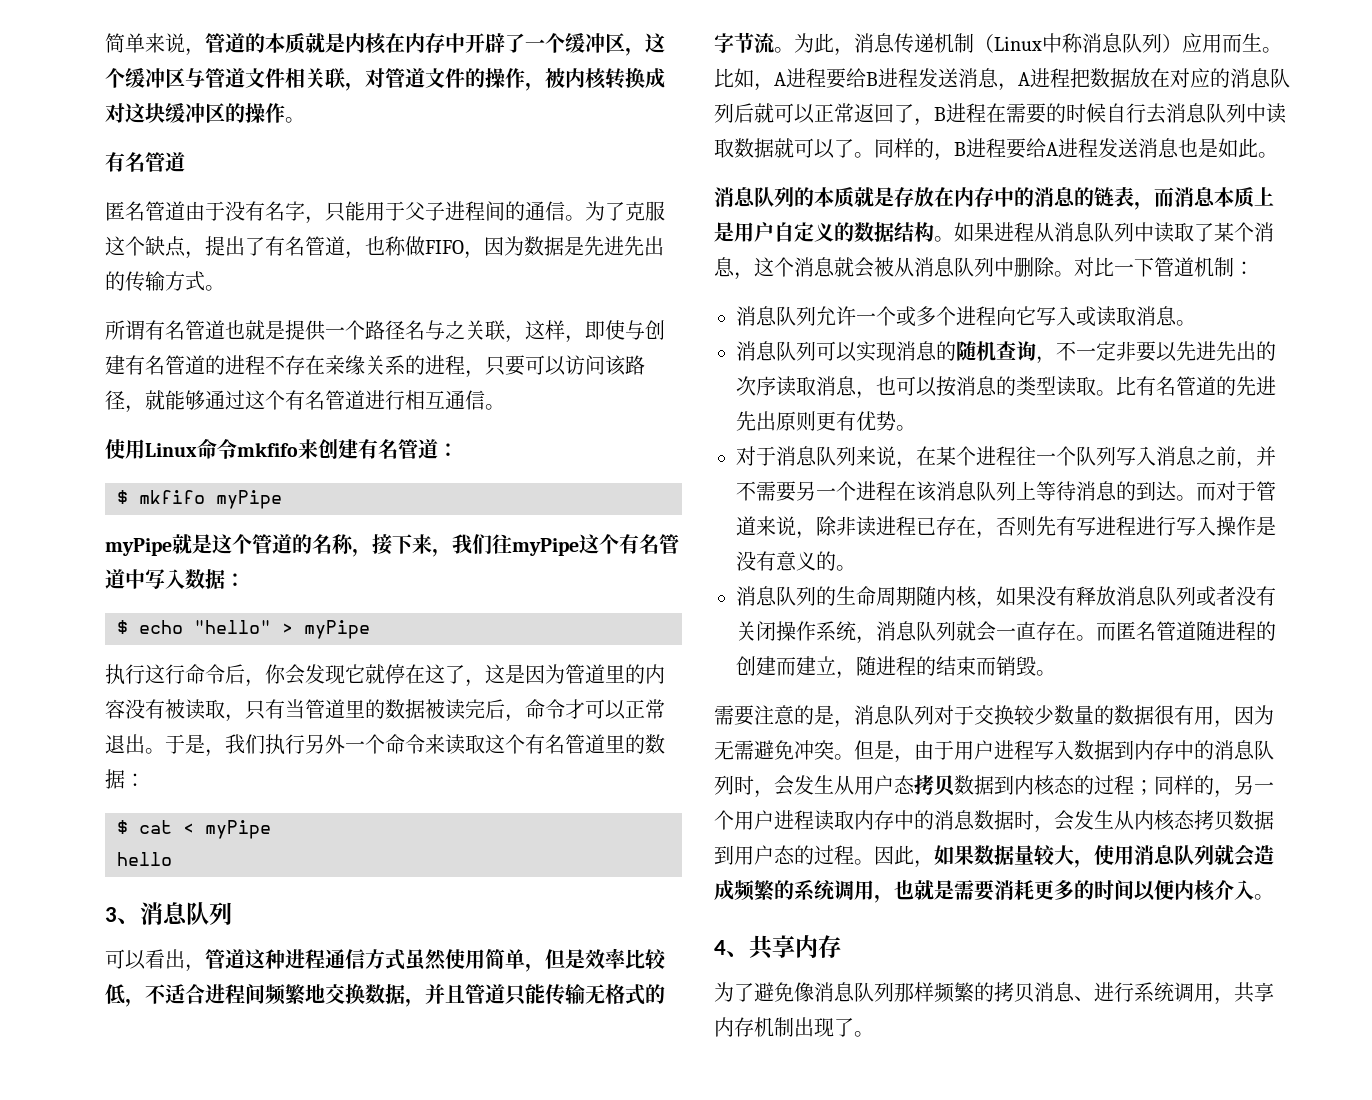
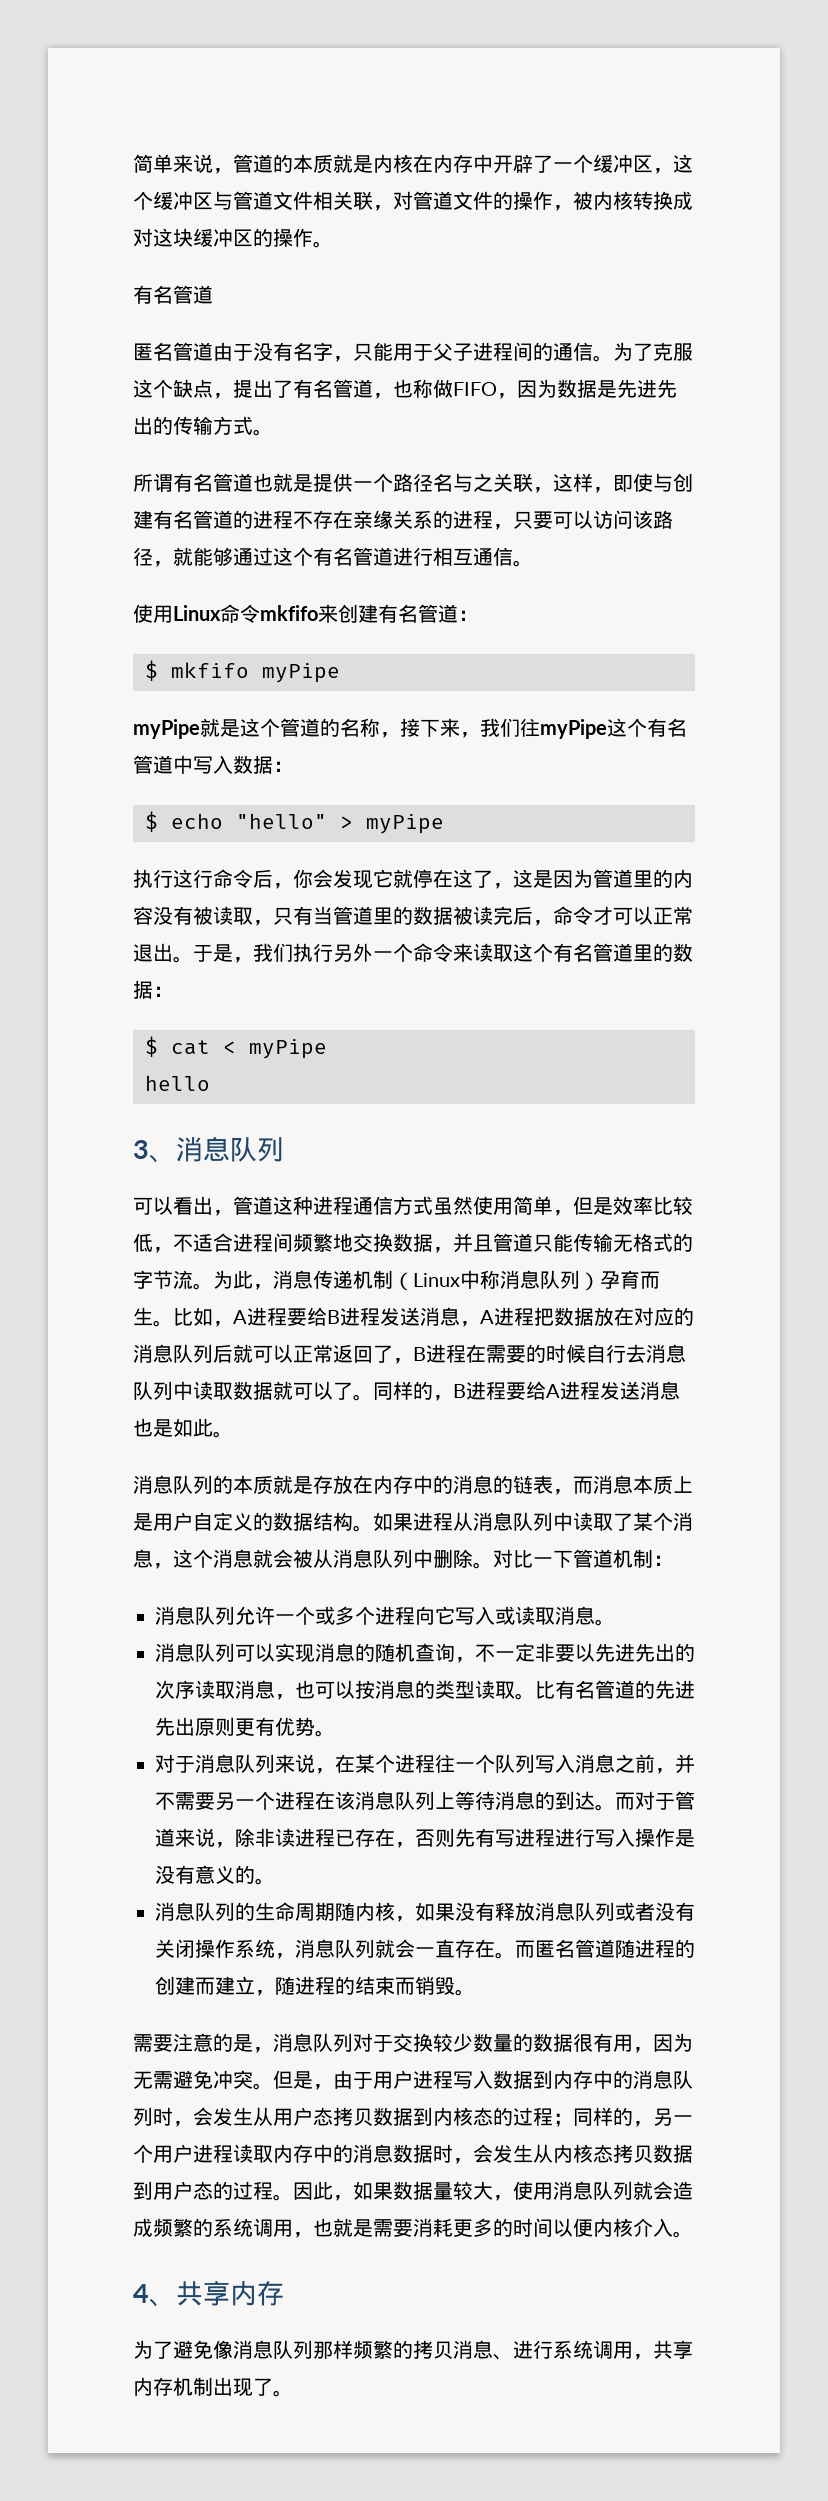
- 为此，消息传递机制（Linux中称消息队列）应用而生。
+ 为此，消息传递机制（Linux中称消息队列）孕育而生。

